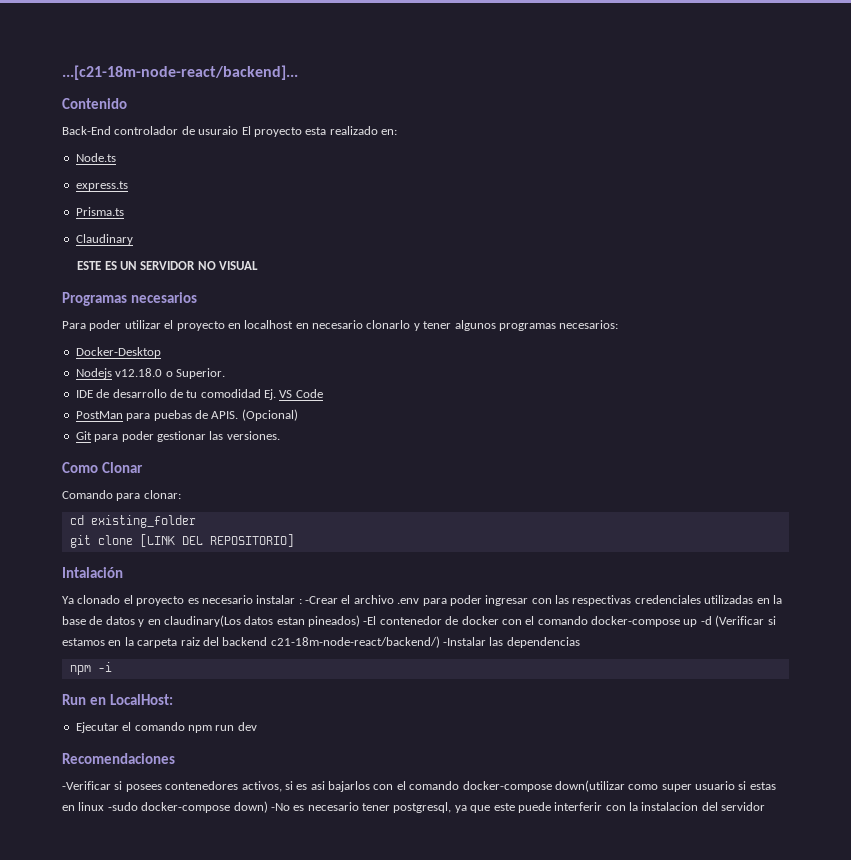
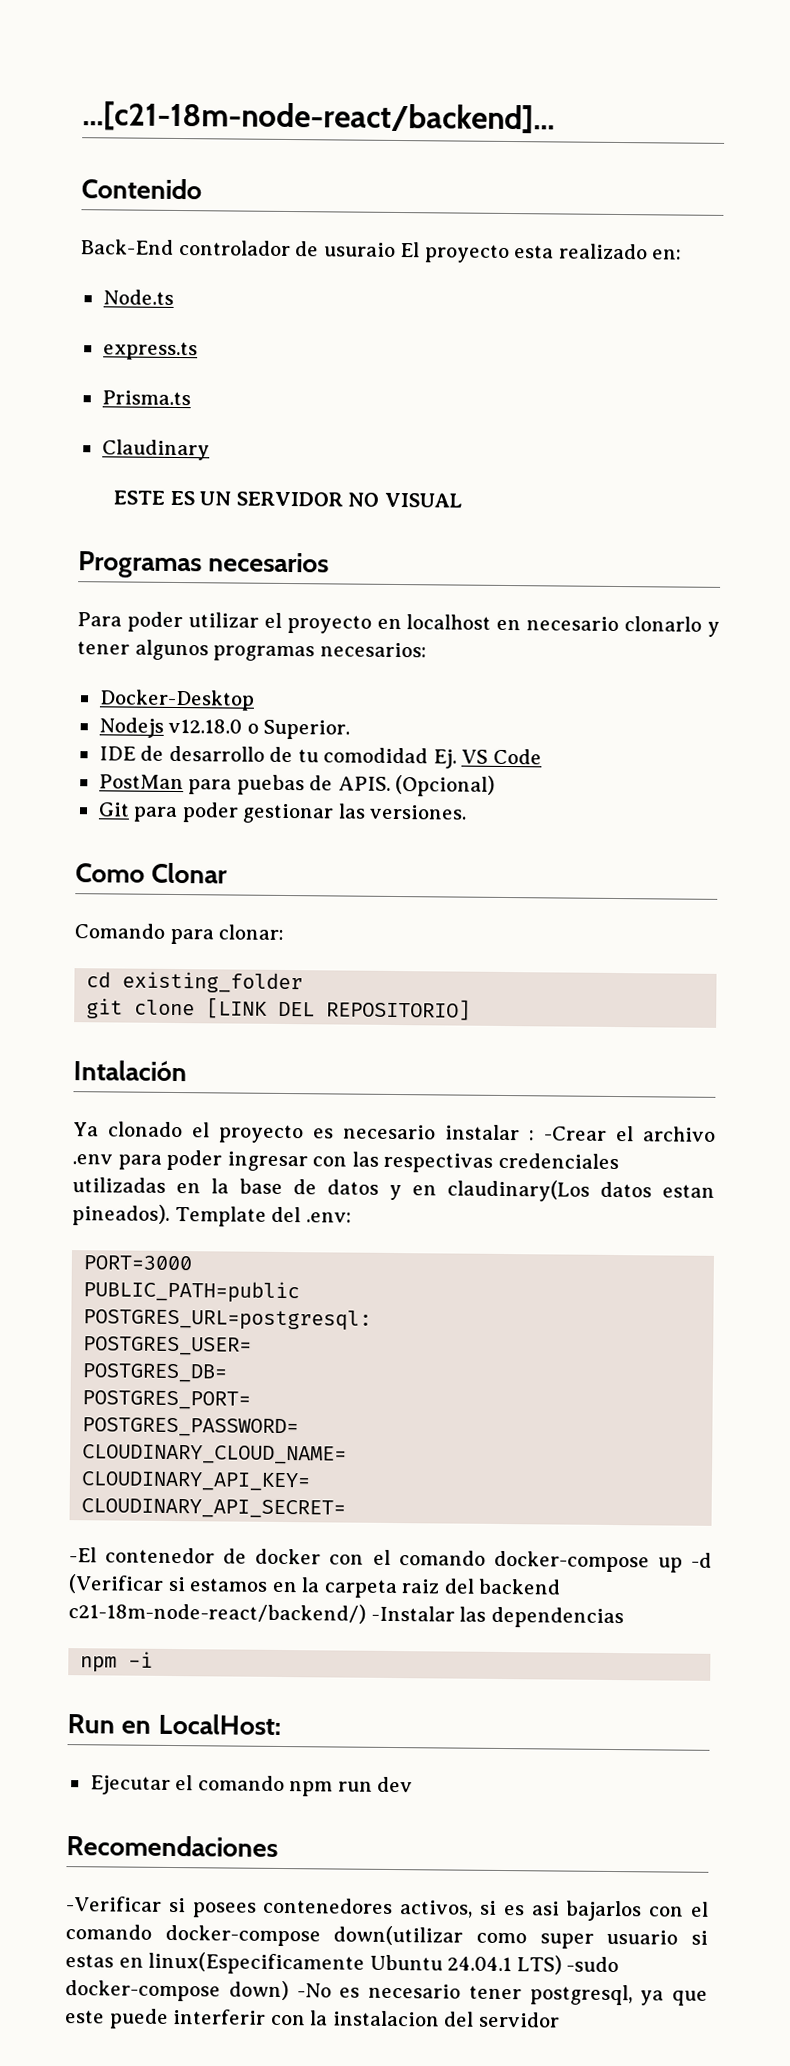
- Ya clonado el proyecto es necesario instalar : -Crear el archivo .env para poder ingresar con las respectivas credenciales utilizadas en la base de datos y en claudinary(Los datos estan pineados) -El contenedor de docker con el comando docker-compose up -d (Verificar si estamos en la carpeta raiz del backend c21-18m-node-react/backend/) -Instalar las dependencias
+ Ya clonado el proyecto es necesario instalar : -Crear el archivo .env para poder ingresar con las respectivas credenciales utilizadas en la base de datos y en claudinary(Los datos estan pineados). Template del .env:
+ PORT=3000
+ PUBLIC_PATH=public
+ POSTGRES_URL=postgresql:
+ POSTGRES_USER=
+ POSTGRES_DB=
+ POSTGRES_PORT=
+ POSTGRES_PASSWORD=
+ CLOUDINARY_CLOUD_NAME=
+ CLOUDINARY_API_KEY=
+ CLOUDINARY_API_SECRET=
+ -El contenedor de docker con el comando docker-compose up -d (Verificar si estamos en la carpeta raiz del backend c21-18m-node-react/backend/) -Instalar las dependencias
- -Verificar si posees contenedores activos, si es asi bajarlos con el comando docker-compose down(utilizar como super usuario si estas en linux -sudo docker-compose down) -No es necesario tener postgresql, ya que este puede interferir con la instalacion del servidor
+ -Verificar si posees contenedores activos, si es asi bajarlos con el comando docker-compose down(utilizar como super usuario si estas en linux(Especificamente Ubuntu 24.04.1 LTS) -sudo docker-compose down) -No es necesario tener postgresql, ya que este puede interferir con la instalacion del servidor

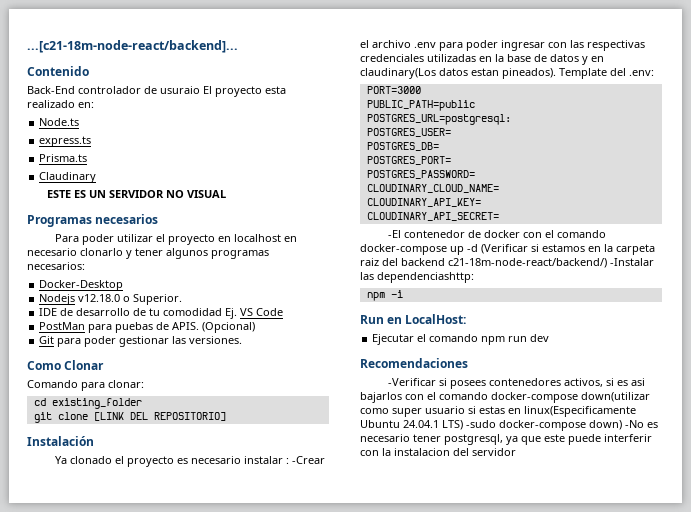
- Intalación
+ Instalación
- -El contenedor de docker con el comando docker-compose up -d (Verificar si estamos en la carpeta raiz del backend c21-18m-node-react/backend/) -Instalar las dependencias
+ -El contenedor de docker con el comando docker-compose up -d (Verificar si estamos en la carpeta raiz del backend c21-18m-node-react/backend/) -Instalar las dependenciashttp:

